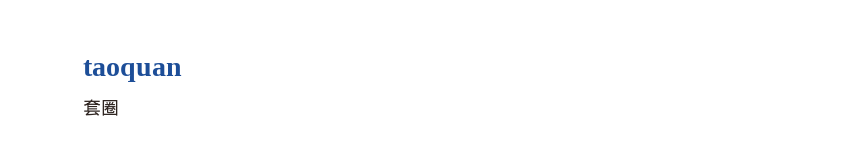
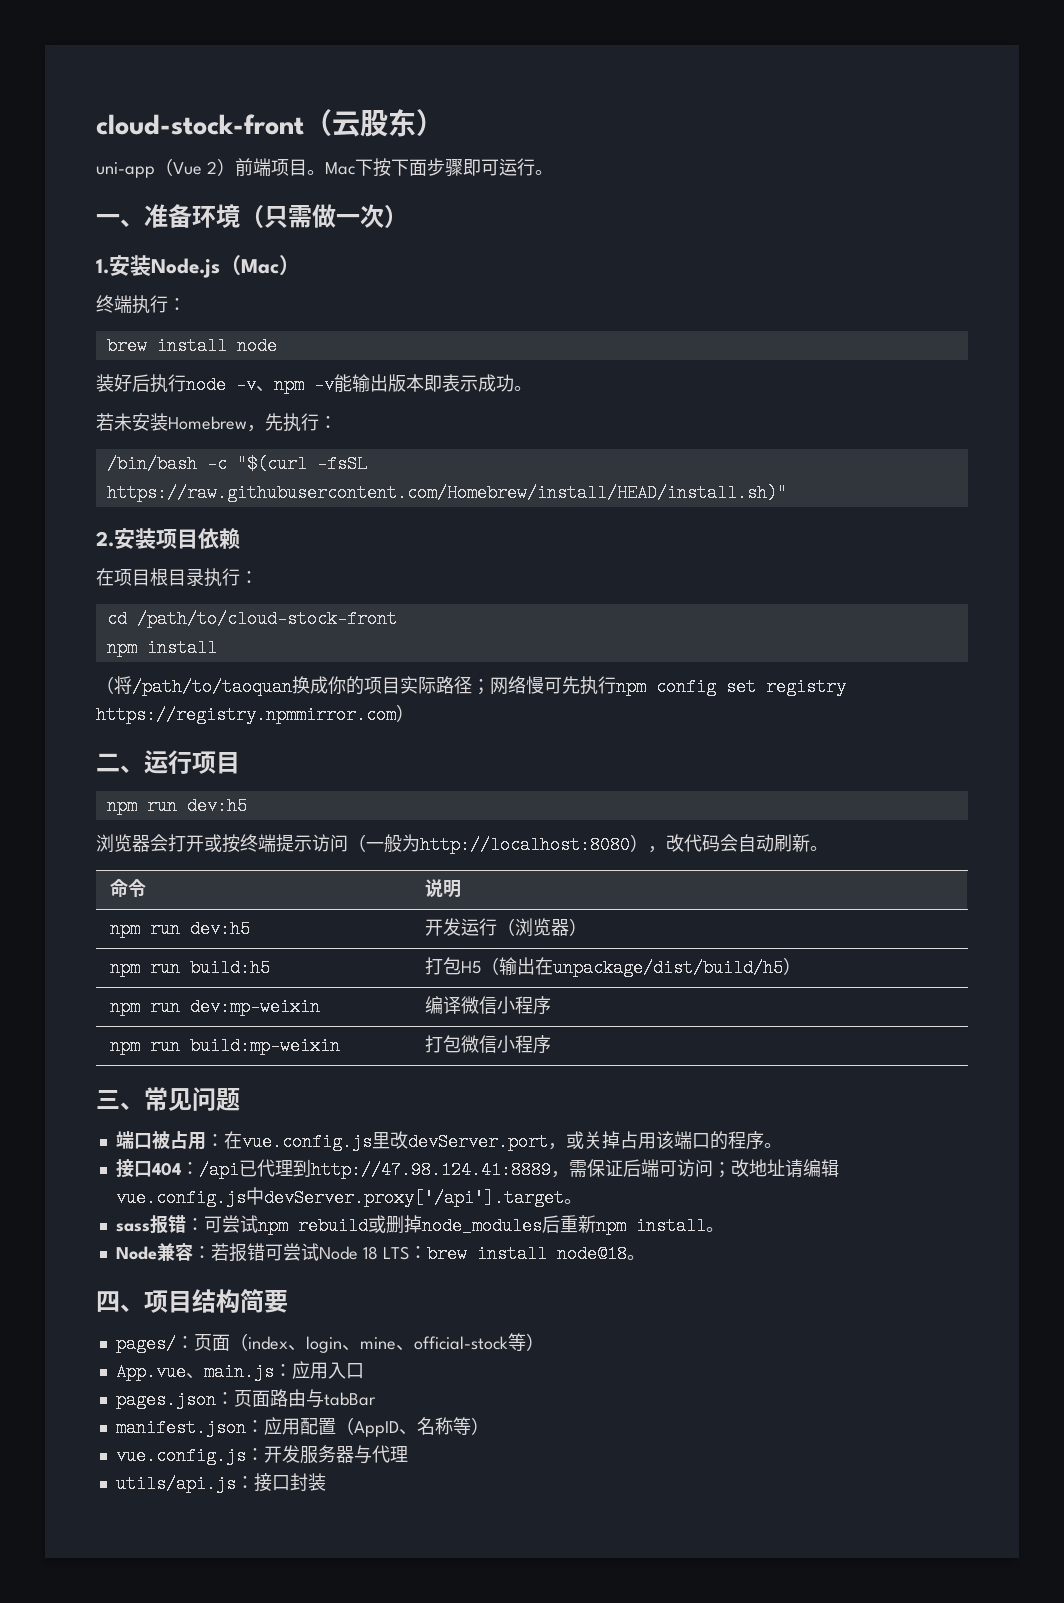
- taoquan
- 套圈
+ cloud-stock-front（云股东）
+ uni-app（Vue 2）前端项目。Mac下按下面步骤即可运行。
+ 一、准备环境（只需做一次）
+ 1.安装Node.js（Mac）
+ 终端执行：
+ brew install node
+ 装好后执行node -v、npm -v能输出版本即表示成功。
+ 若未安装Homebrew，先执行：
+ /bin/bash -c "$(curl -fsSL https://raw.githubusercontent.com/Homebrew/install/HEAD/install.sh)"
+ 2.安装项目依赖
+ 在项目根目录执行：
+ cd /path/to/cloud-stock-front
+ npm install
+ （将/path/to/taoquan换成你的项目实际路径；网络慢可先执行npm config set registry https://registry.npmmirror.com）
+ 二、运行项目
+ npm run dev:h5
+ 浏览器会打开或按终端提示访问（一般为http://localhost:8080），改代码会自动刷新。
+ 命令 | 说明
+ npm run dev:h5 | 开发运行（浏览器）
+ npm run build:h5 | 打包H5（输出在unpackage/dist/build/h5）
+ npm run dev:mp-weixin | 编译微信小程序
+ npm run build:mp-weixin | 打包微信小程序
+ 三、常见问题
+ 端口被占用：在vue.config.js里改devServer.port，或关掉占用该端口的程序。
+ 接口404：/api已代理到http://47.98.124.41:8889，需保证后端可访问；改地址请编辑vue.config.js中devServer.proxy['/api'].target。
+ sass报错：可尝试npm rebuild或删掉node_modules后重新npm install。
+ Node兼容：若报错可尝试Node 18 LTS：brew install node@18。
+ 四、项目结构简要
+ pages/：页面（index、login、mine、official-stock等）
+ App.vue、main.js：应用入口
+ pages.json：页面路由与tabBar
+ manifest.json：应用配置（AppID、名称等）
+ vue.config.js：开发服务器与代理
+ utils/api.js：接口封装

